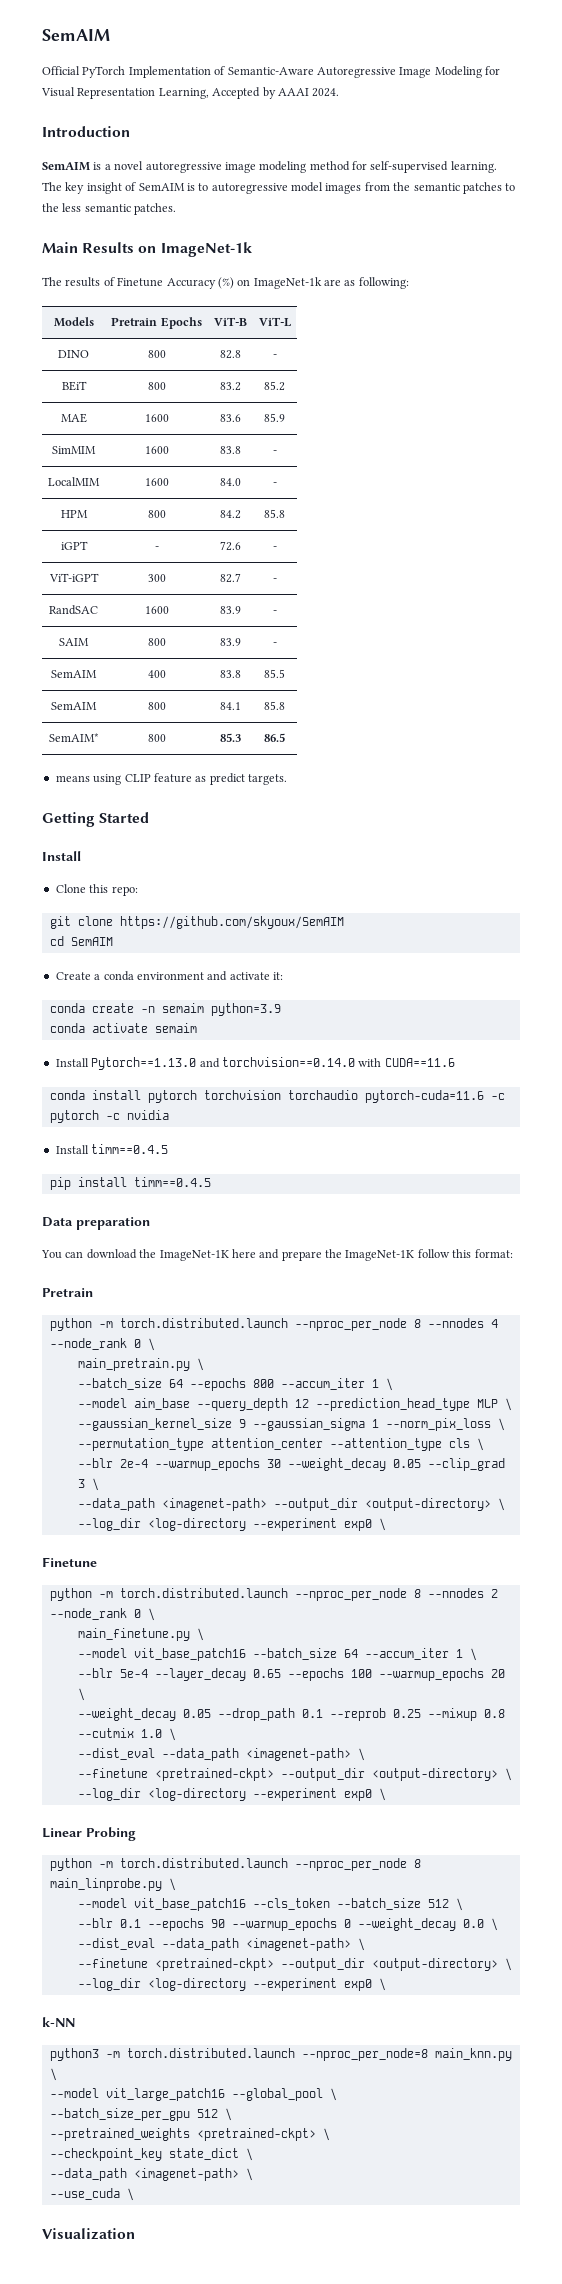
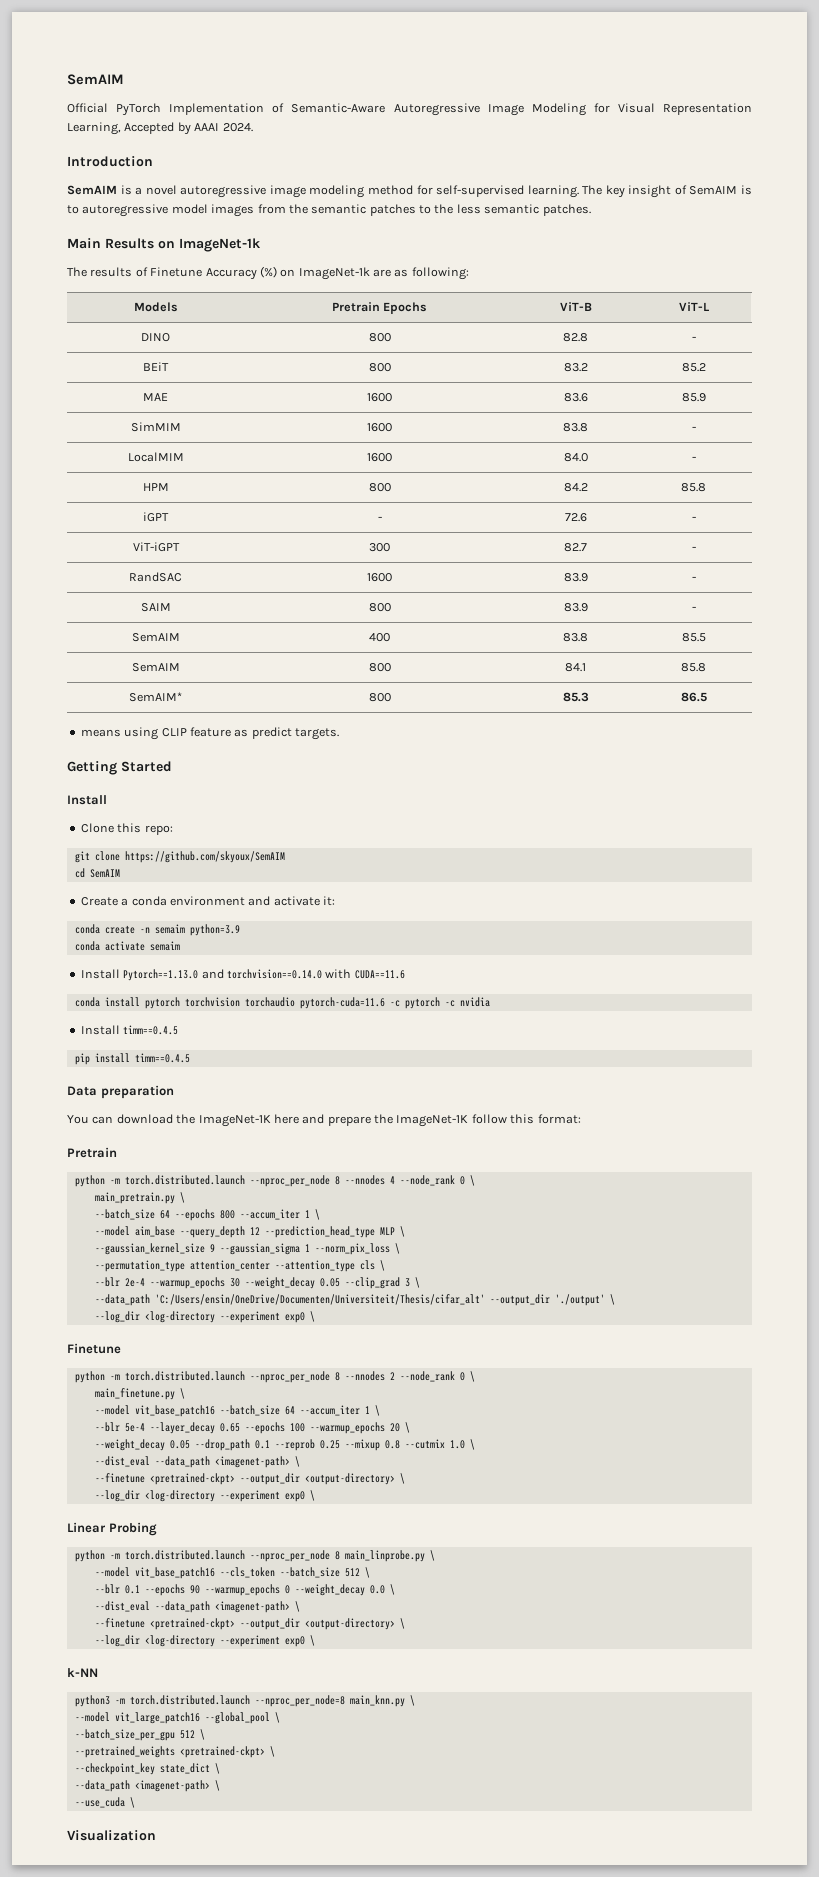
- --data_path <imagenet-path> --output_dir <output-directory> \
+ --data_path 'C:/Users/ensin/OneDrive/Documenten/Universiteit/Thesis/cifar_alt' --output_dir './output' \

